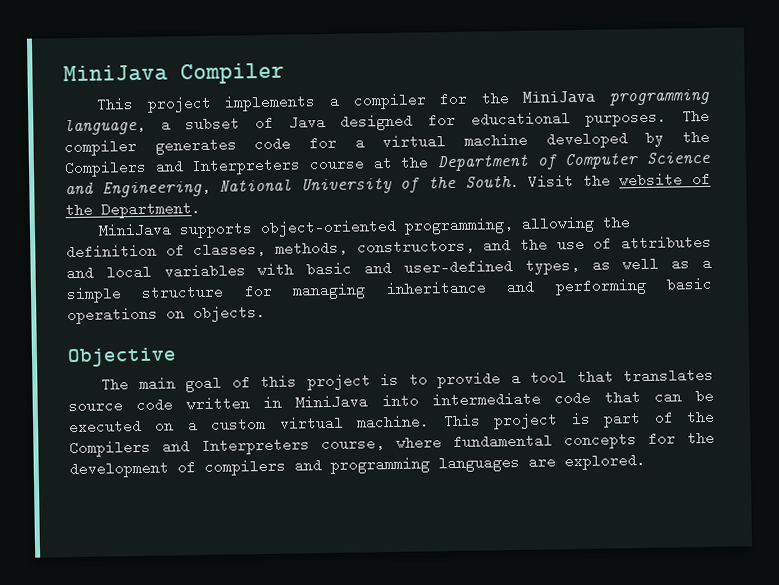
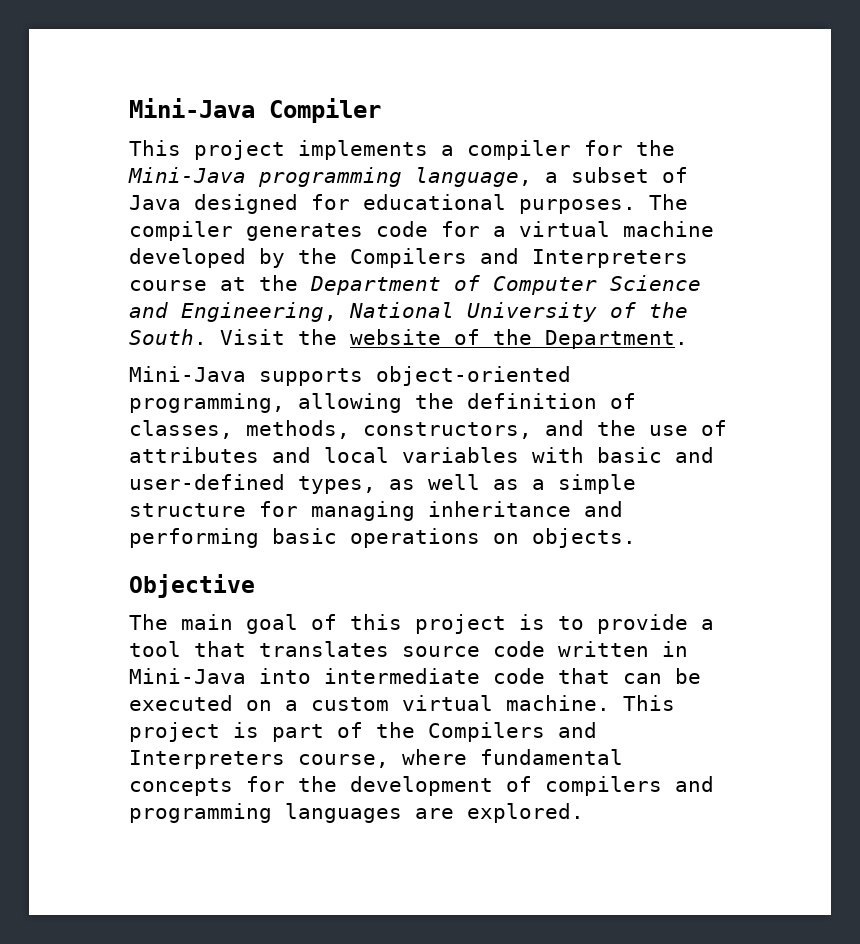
- MiniJava Compiler
+ Mini-Java Compiler
- This project implements a compiler for the MiniJava programming language, a subset of Java designed for educational purposes.
+ This project implements a compiler for the Mini-Java programming language, a subset of Java designed for educational purposes.
- MiniJava supports object-oriented programming, allowing the definition of classes, methods, constructors, and the use of attributes and local variables with basic and user-defined types, as well as a simple structure for managing inheritance and performing basic operations on objects.
+ Mini-Java supports object-oriented programming, allowing the definition of classes, methods, constructors, and the use of attributes and local variables with basic and user-defined types, as well as a simple structure for managing inheritance and performing basic operations on objects.
- The main goal of this project is to provide a tool that translates source code written in MiniJava into intermediate code that can be executed on a custom virtual machine.
+ The main goal of this project is to provide a tool that translates source code written in Mini-Java into intermediate code that can be executed on a custom virtual machine.

